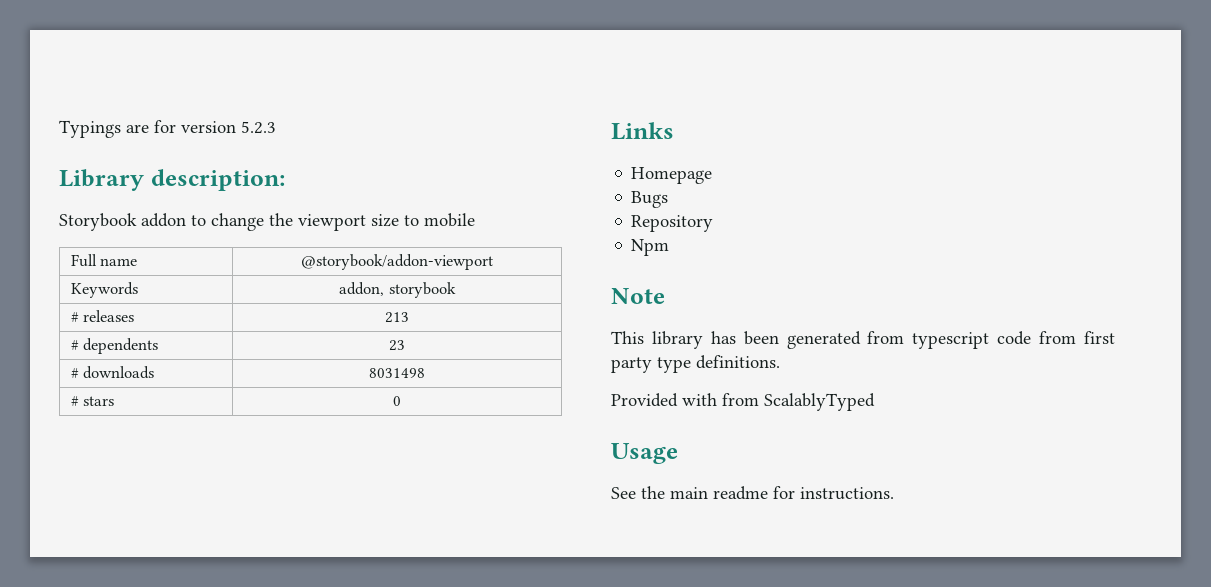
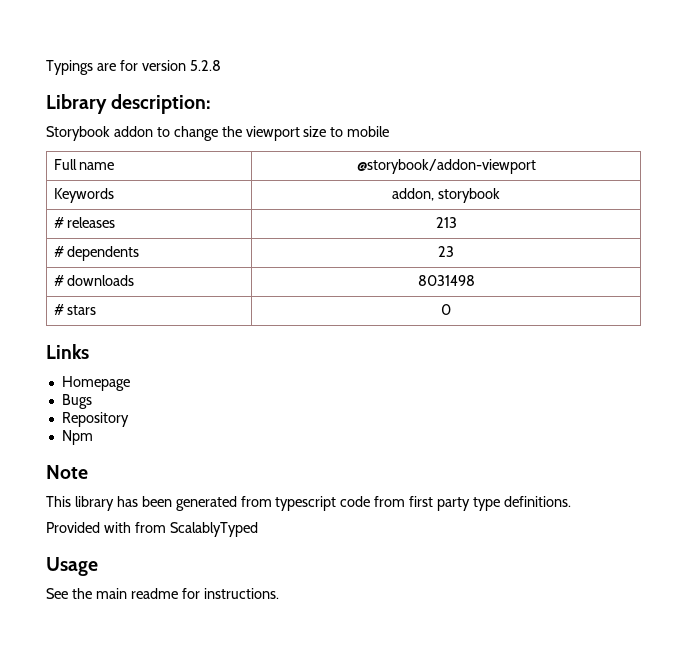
- Typings are for version 5.2.3
+ Typings are for version 5.2.8

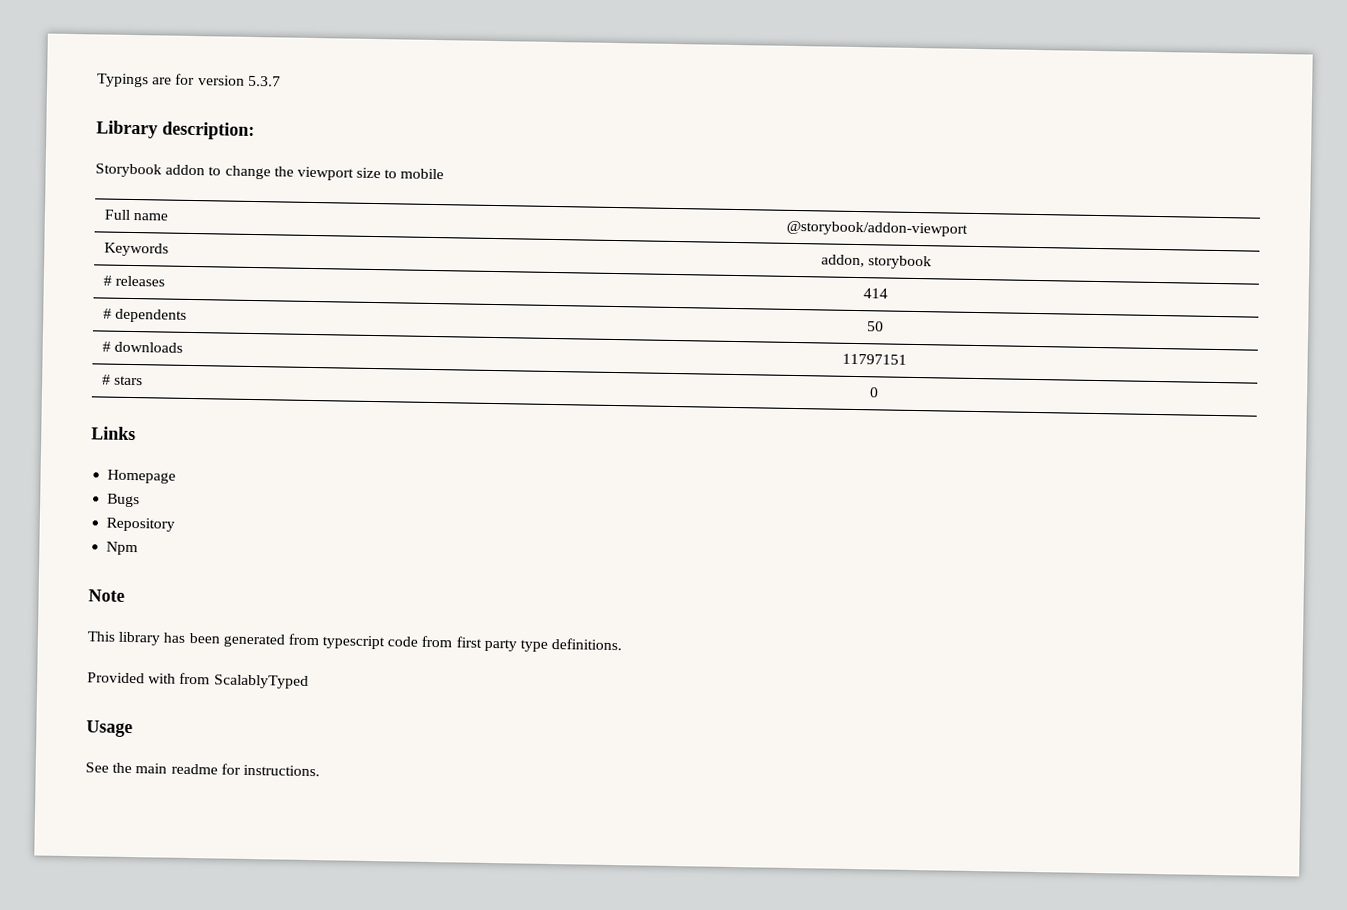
- Typings are for version 5.2.8
+ Typings are for version 5.3.7
- # releases | 213
+ # releases | 414
- # dependents | 23
+ # dependents | 50
- # downloads | 8031498
+ # downloads | 11797151

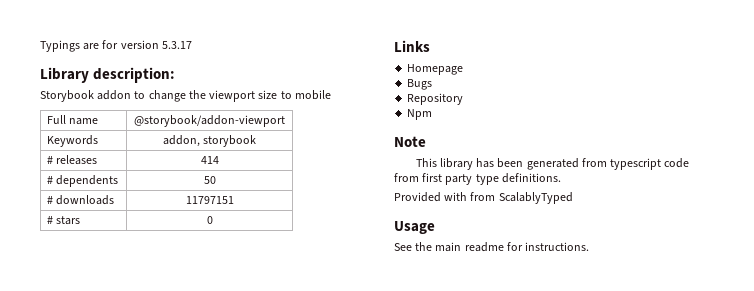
- Typings are for version 5.3.7
+ Typings are for version 5.3.17

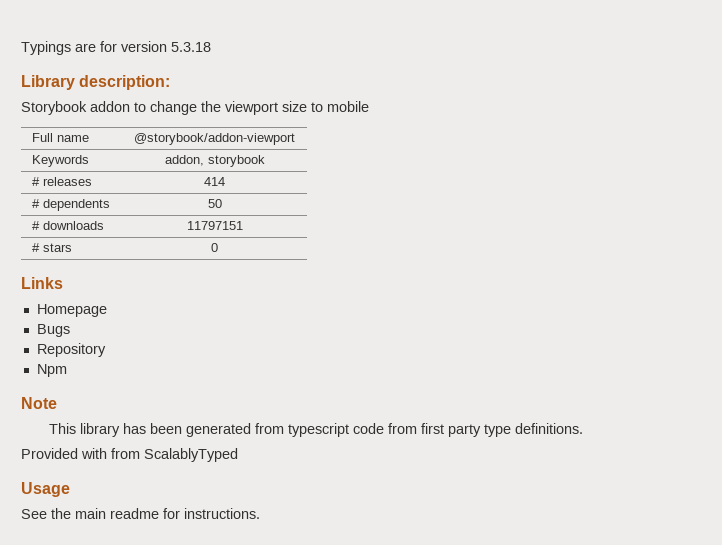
- Typings are for version 5.3.17
+ Typings are for version 5.3.18

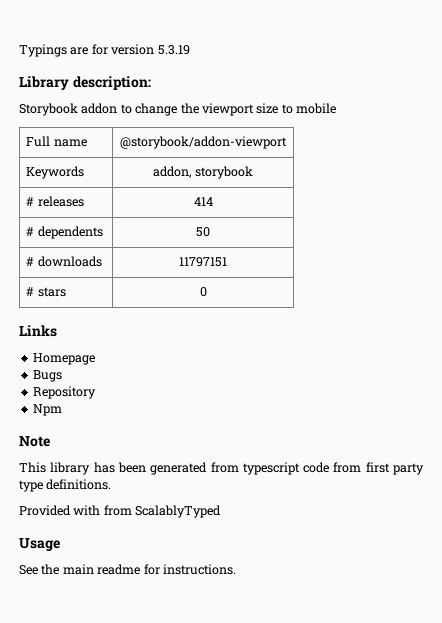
- Typings are for version 5.3.18
+ Typings are for version 5.3.19

